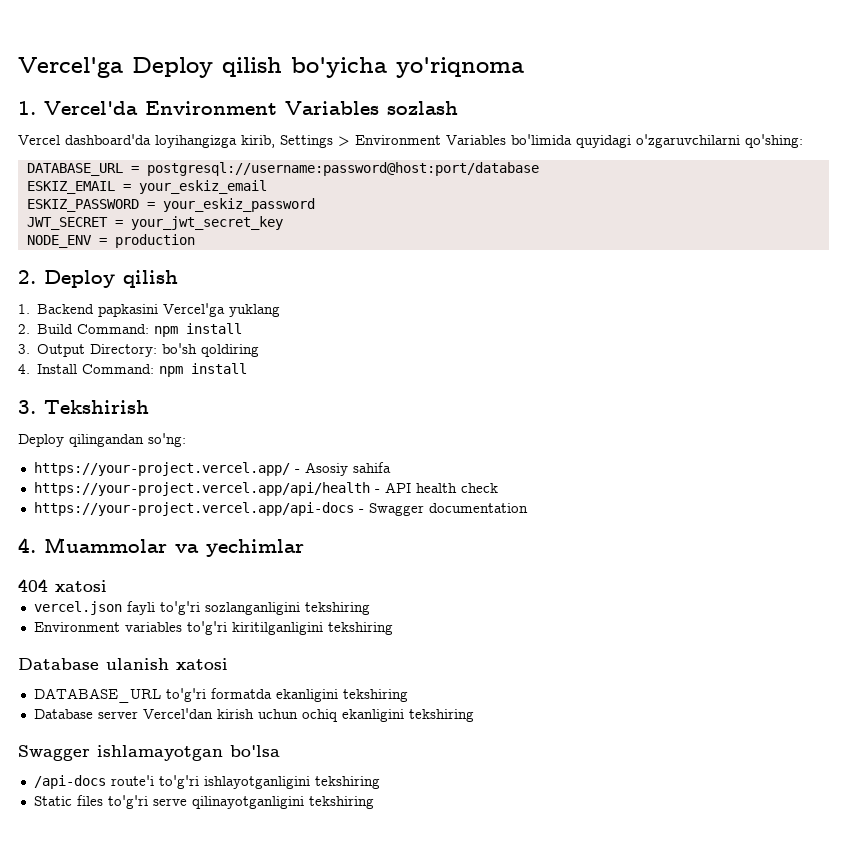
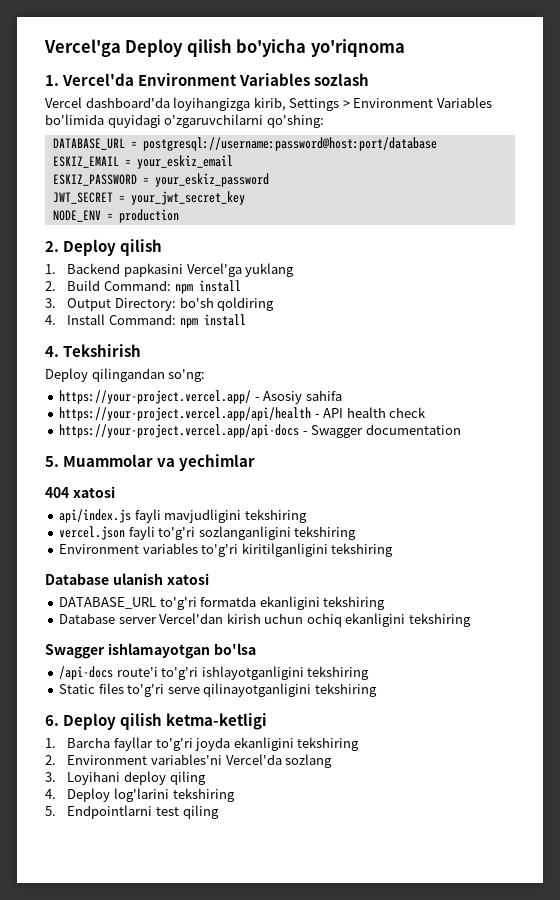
- 3. Tekshirish
+ 4. Tekshirish
- 4. Muammolar va yechimlar
+ 5. Muammolar va yechimlar
+ api/index.js fayli mavjudligini tekshiring
+ 6. Deploy qilish ketma-ketligi
+ 1. Barcha fayllar to'g'ri joyda ekanligini tekshiring
+ 2. Environment variables'ni Vercel'da sozlang
+ 3. Loyihani deploy qiling
+ 4. Deploy log'larini tekshiring
+ 5. Endpointlarni test qiling

